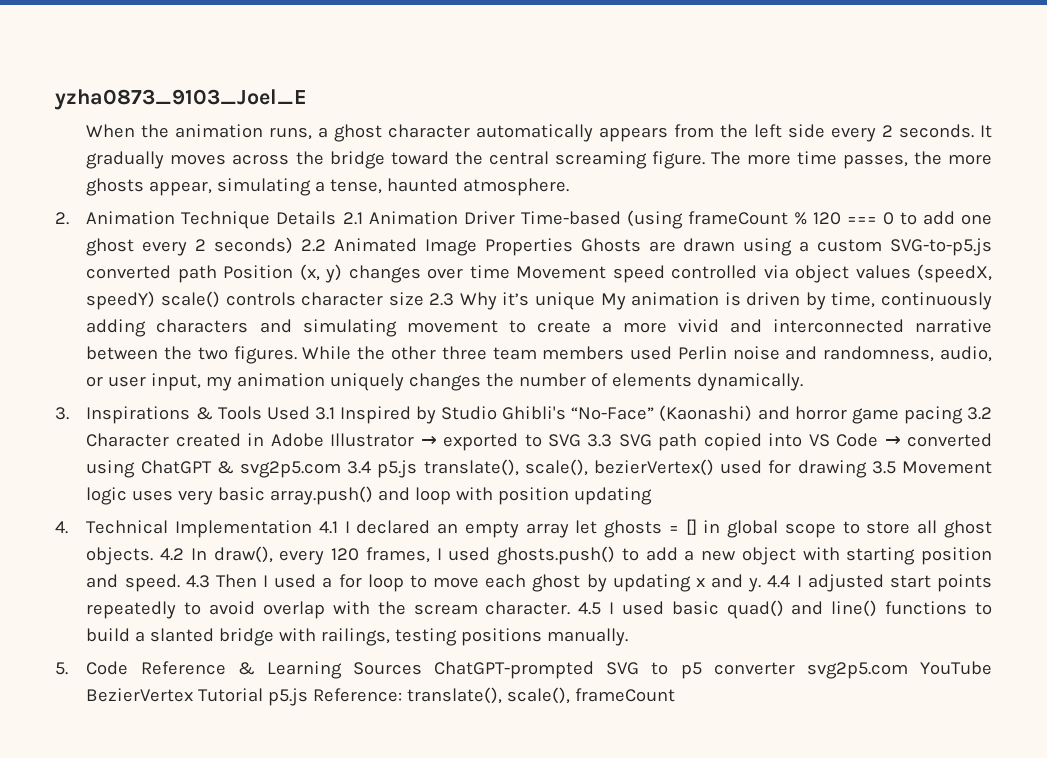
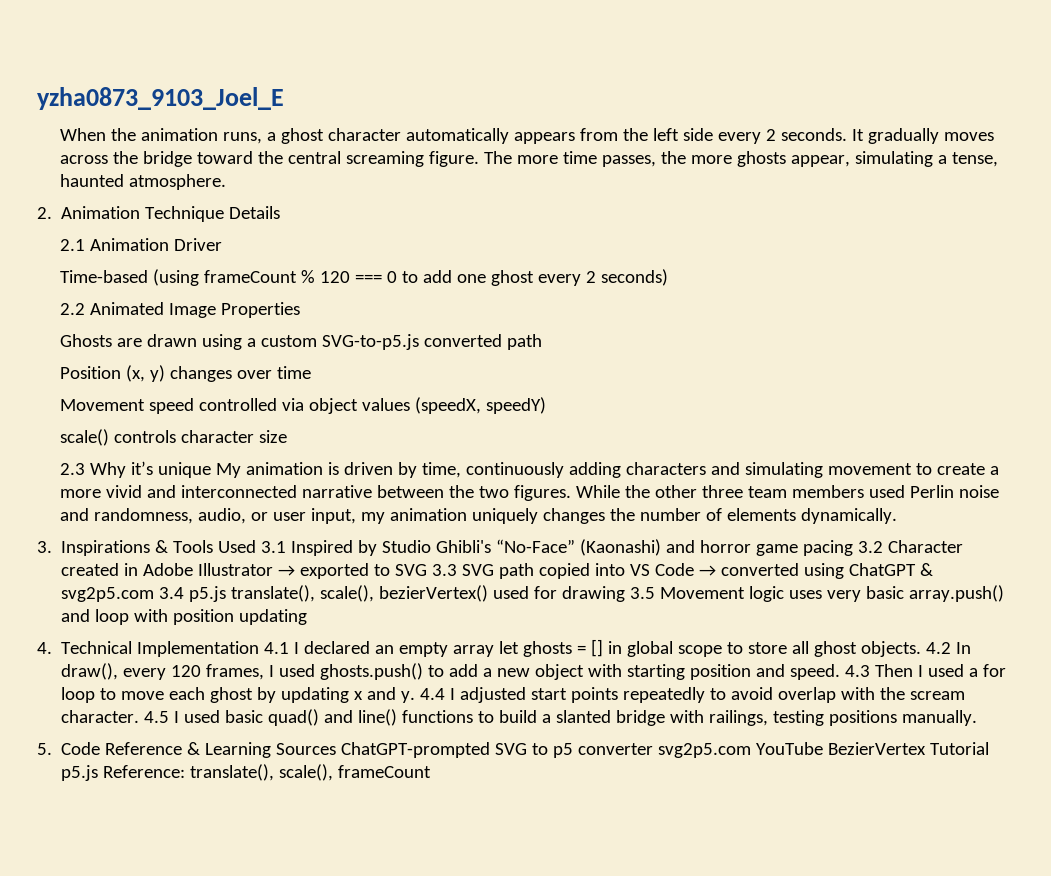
- 2. Animation Technique Details 2.1 Animation Driver Time-based (using frameCount % 120 === 0 to add one ghost every 2 seconds) 2.2 Animated Image Properties Ghosts are drawn using a custom SVG-to-p5.js converted path Position (x, y) changes over time Movement speed controlled via object values (speedX, speedY) scale() controls character size 2.3 Why it’s unique My animation is driven by time, continuously adding characters and simulating movement to create a more vivid and interconnected narrative between the two figures.
+ 2. Animation Technique Details
+ 2.1 Animation Driver
+ Time-based (using frameCount % 120 === 0 to add one ghost every 2 seconds)
+ 2.2 Animated Image Properties
+ Ghosts are drawn using a custom SVG-to-p5.js converted path
+ Position (x, y) changes over time
+ Movement speed controlled via object values (speedX, speedY)
+ scale() controls character size
+ 2.3 Why it’s unique My animation is driven by time, continuously adding characters and simulating movement to create a more vivid and interconnected narrative between the two figures.

